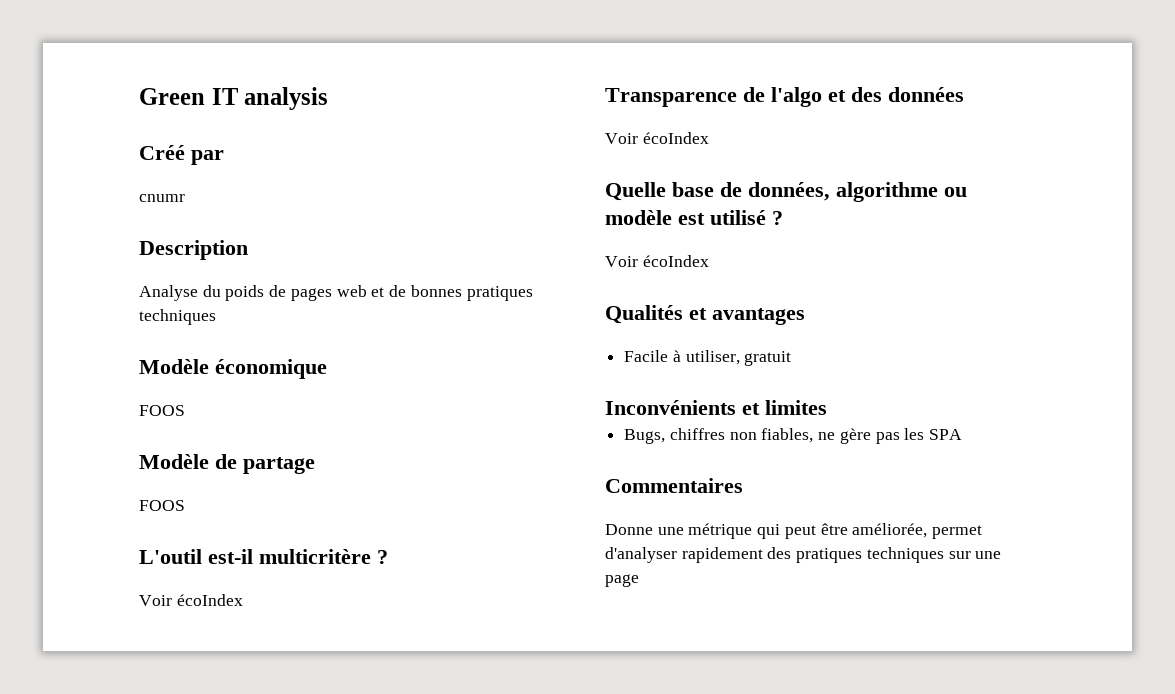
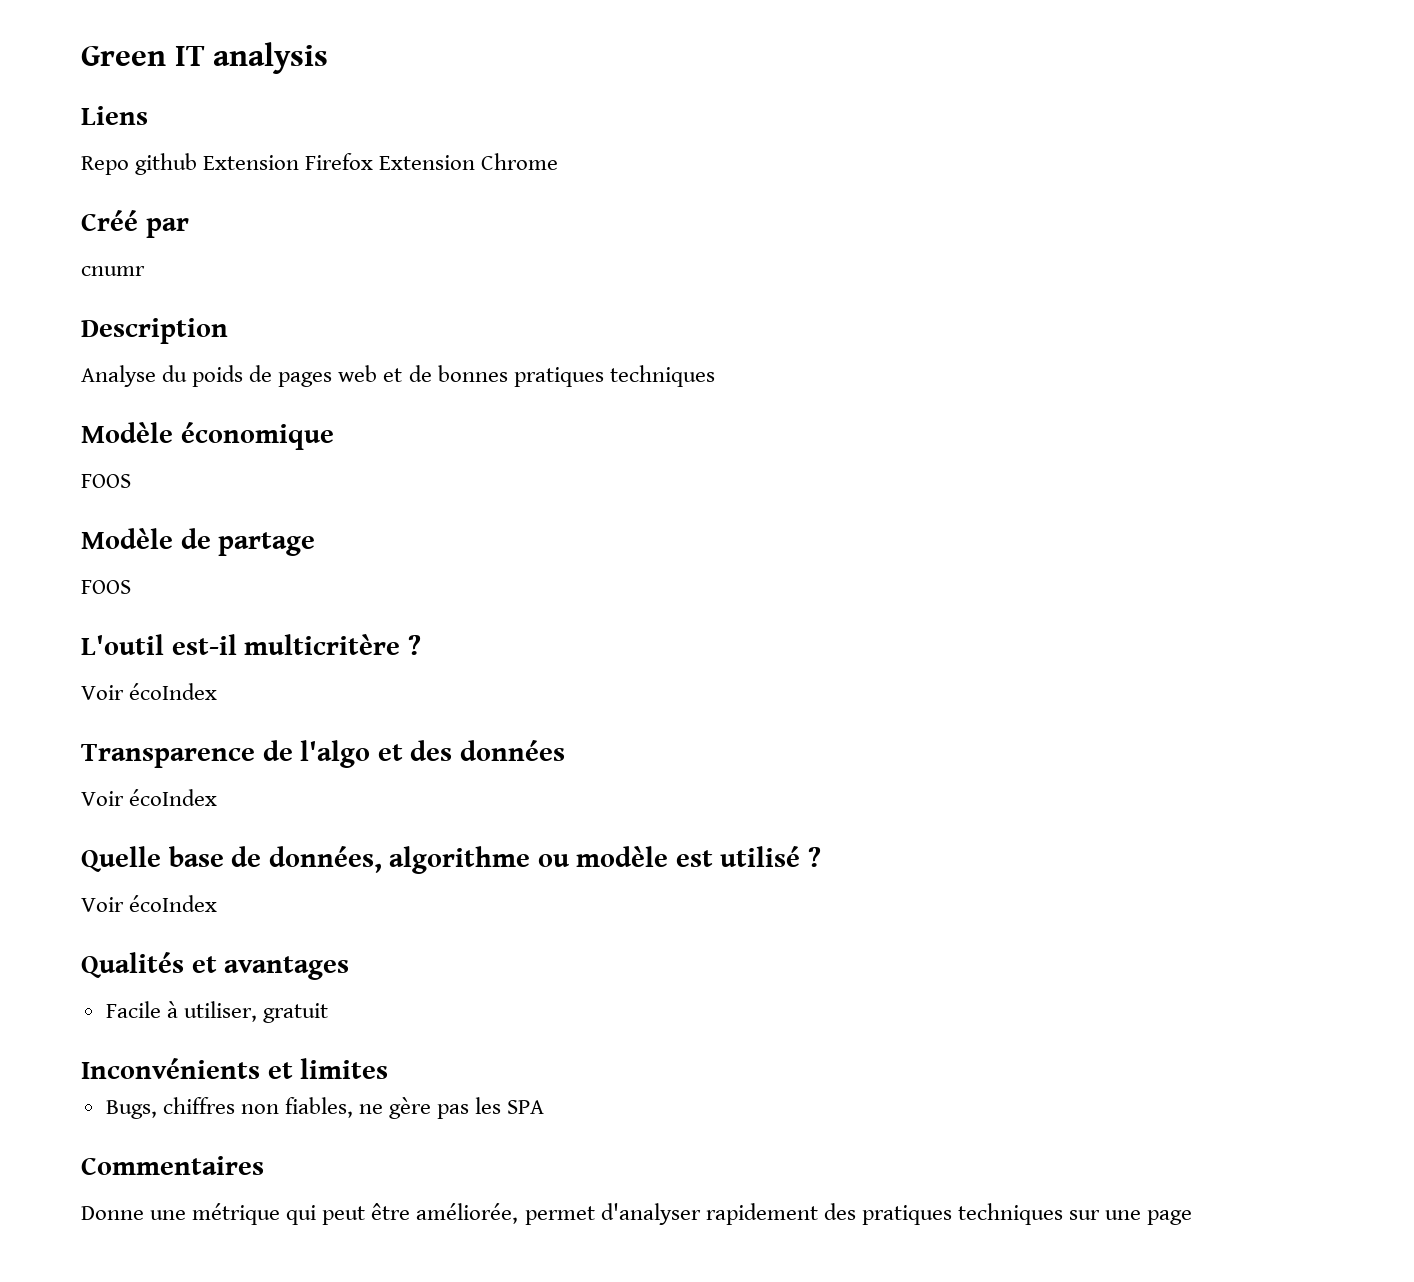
+ Liens
+ Repo github Extension Firefox Extension Chrome

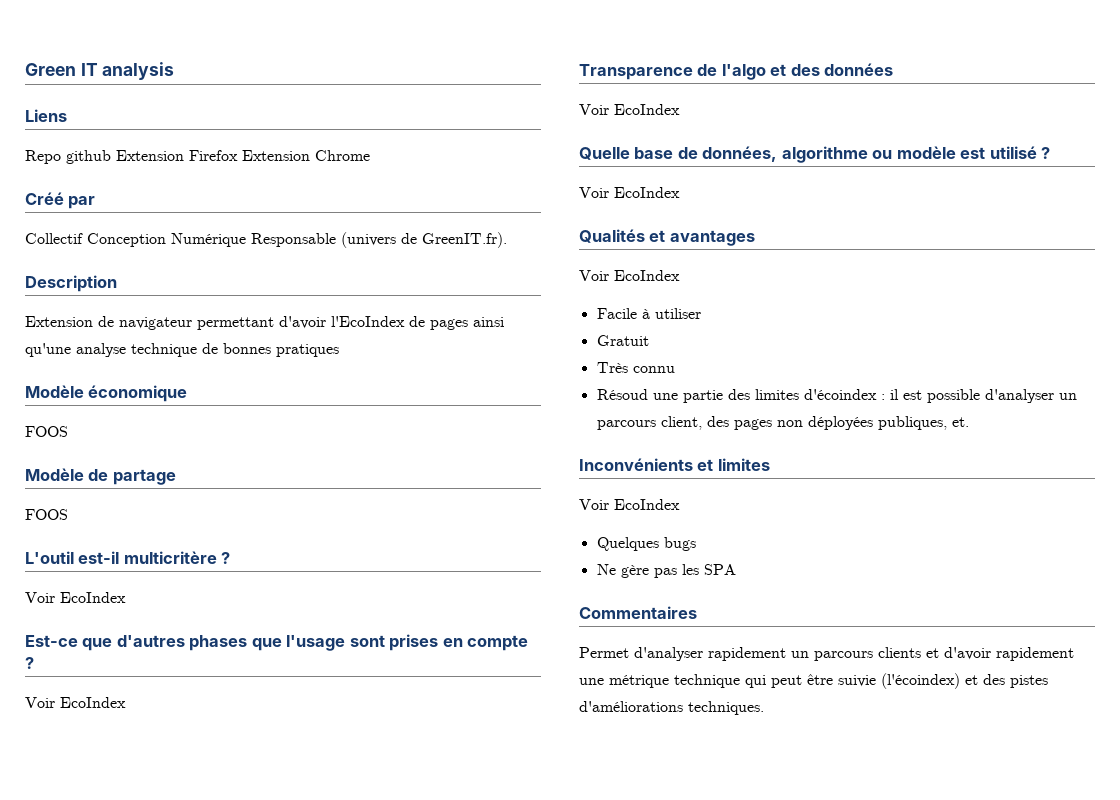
- cnumr
+ Collectif Conception Numérique Responsable (univers de GreenIT.fr).
  Description
- Analyse du poids de pages web et de bonnes pratiques techniques
+ Extension de navigateur permettant d'avoir l'EcoIndex de pages ainsi qu'une analyse technique de bonnes pratiques
  L'outil est-il multicritère ?
- Voir écoIndex
+ Voir EcoIndex
+ Est-ce que d'autres phases que l'usage sont prises en compte ?
+ Voir EcoIndex
  Transparence de l'algo et des données
- Voir écoIndex
+ Voir EcoIndex
  Quelle base de données, algorithme ou modèle est utilisé ?
- Voir écoIndex
+ Voir EcoIndex
  Qualités et avantages
+ Voir EcoIndex
- Facile à utiliser, gratuit
+ Facile à utiliser
+ Gratuit
+ Très connu
+ Résoud une partie des limites d'écoindex : il est possible d'analyser un parcours client, des pages non déployées publiques, et.
  Inconvénients et limites
- Bugs, chiffres non fiables, ne gère pas les SPA
+ Voir EcoIndex
+ Quelques bugs
+ Ne gère pas les SPA
- Donne une métrique qui peut être améliorée, permet d'analyser rapidement des pratiques techniques sur une page
+ Permet d'analyser rapidement un parcours clients et d'avoir rapidement une métrique technique qui peut être suivie (l'écoindex) et des pistes d'améliorations techniques.

